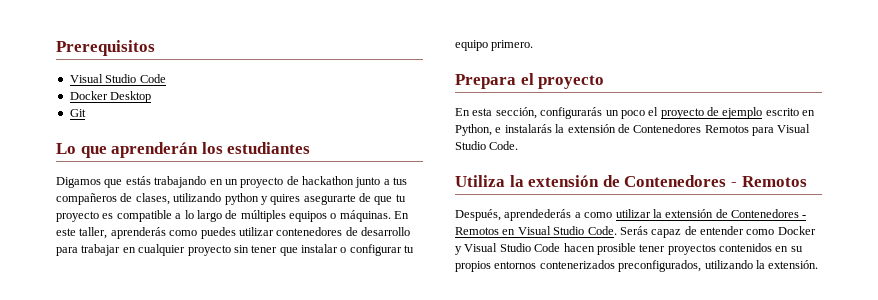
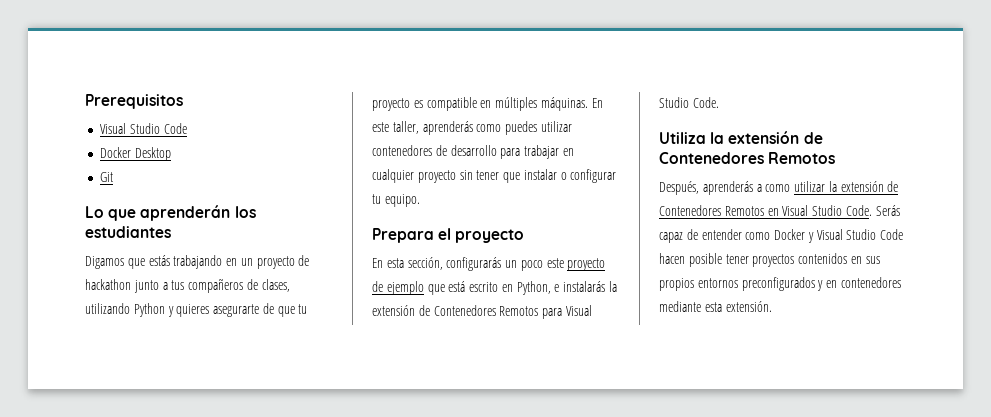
- Digamos que estás trabajando en un proyecto de hackathon junto a tus compañeros de clases, utilizando python y quires asegurarte de que tu proyecto es compatible a lo largo de múltiples equipos o máquinas.
+ Digamos que estás trabajando en un proyecto de hackathon junto a tus compañeros de clases, utilizando Python y quieres asegurarte de que tu proyecto es compatible en múltiples máquinas.
- En este taller, aprenderás como puedes utilizar contenedores de desarrollo para trabajar en cualquier proyecto sin tener que instalar o configurar tu equipo primero.
+ En este taller, aprenderás como puedes utilizar contenedores de desarrollo para trabajar en cualquier proyecto sin tener que instalar o configurar tu equipo.
- En esta sección, configurarás un poco el proyecto de ejemplo escrito en Python, e instalarás la extensión de Contenedores Remotos para Visual Studio Code.
+ En esta sección, configurarás un poco este proyecto de ejemplo que está escrito en Python, e instalarás la extensión de Contenedores Remotos para Visual Studio Code.
- Utiliza la extensión de Contenedores - Remotos
+ Utiliza la extensión de Contenedores Remotos
- Después, aprendederás a como utilizar la extensión de Contenedores - Remotos en Visual Studio Code.
+ Después, aprenderás a como utilizar la extensión de Contenedores Remotos en Visual Studio Code.
- Serás capaz de entender como Docker y Visual Studio Code hacen prosible tener proyectos contenidos en su propios entornos contenerizados preconfigurados, utilizando la extensión.
+ Serás capaz de entender como Docker y Visual Studio Code hacen posible tener proyectos contenidos en sus propios entornos preconfigurados y en contenedores mediante esta extensión.

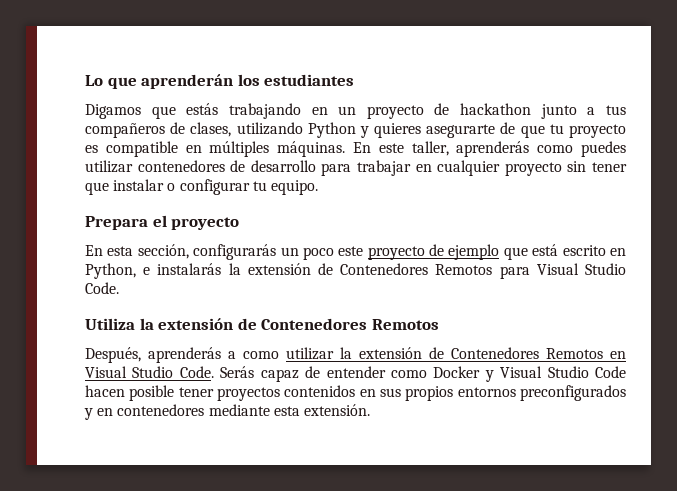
- Prerequisitos
- Visual Studio Code
- Docker Desktop
- Git

